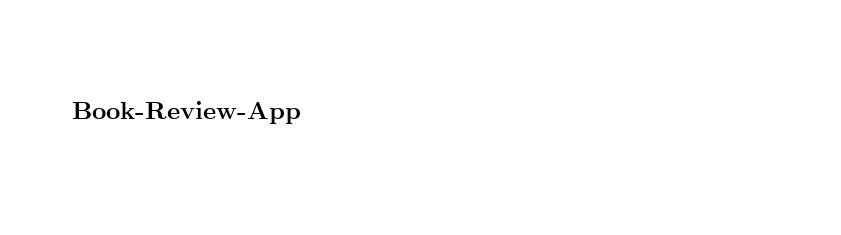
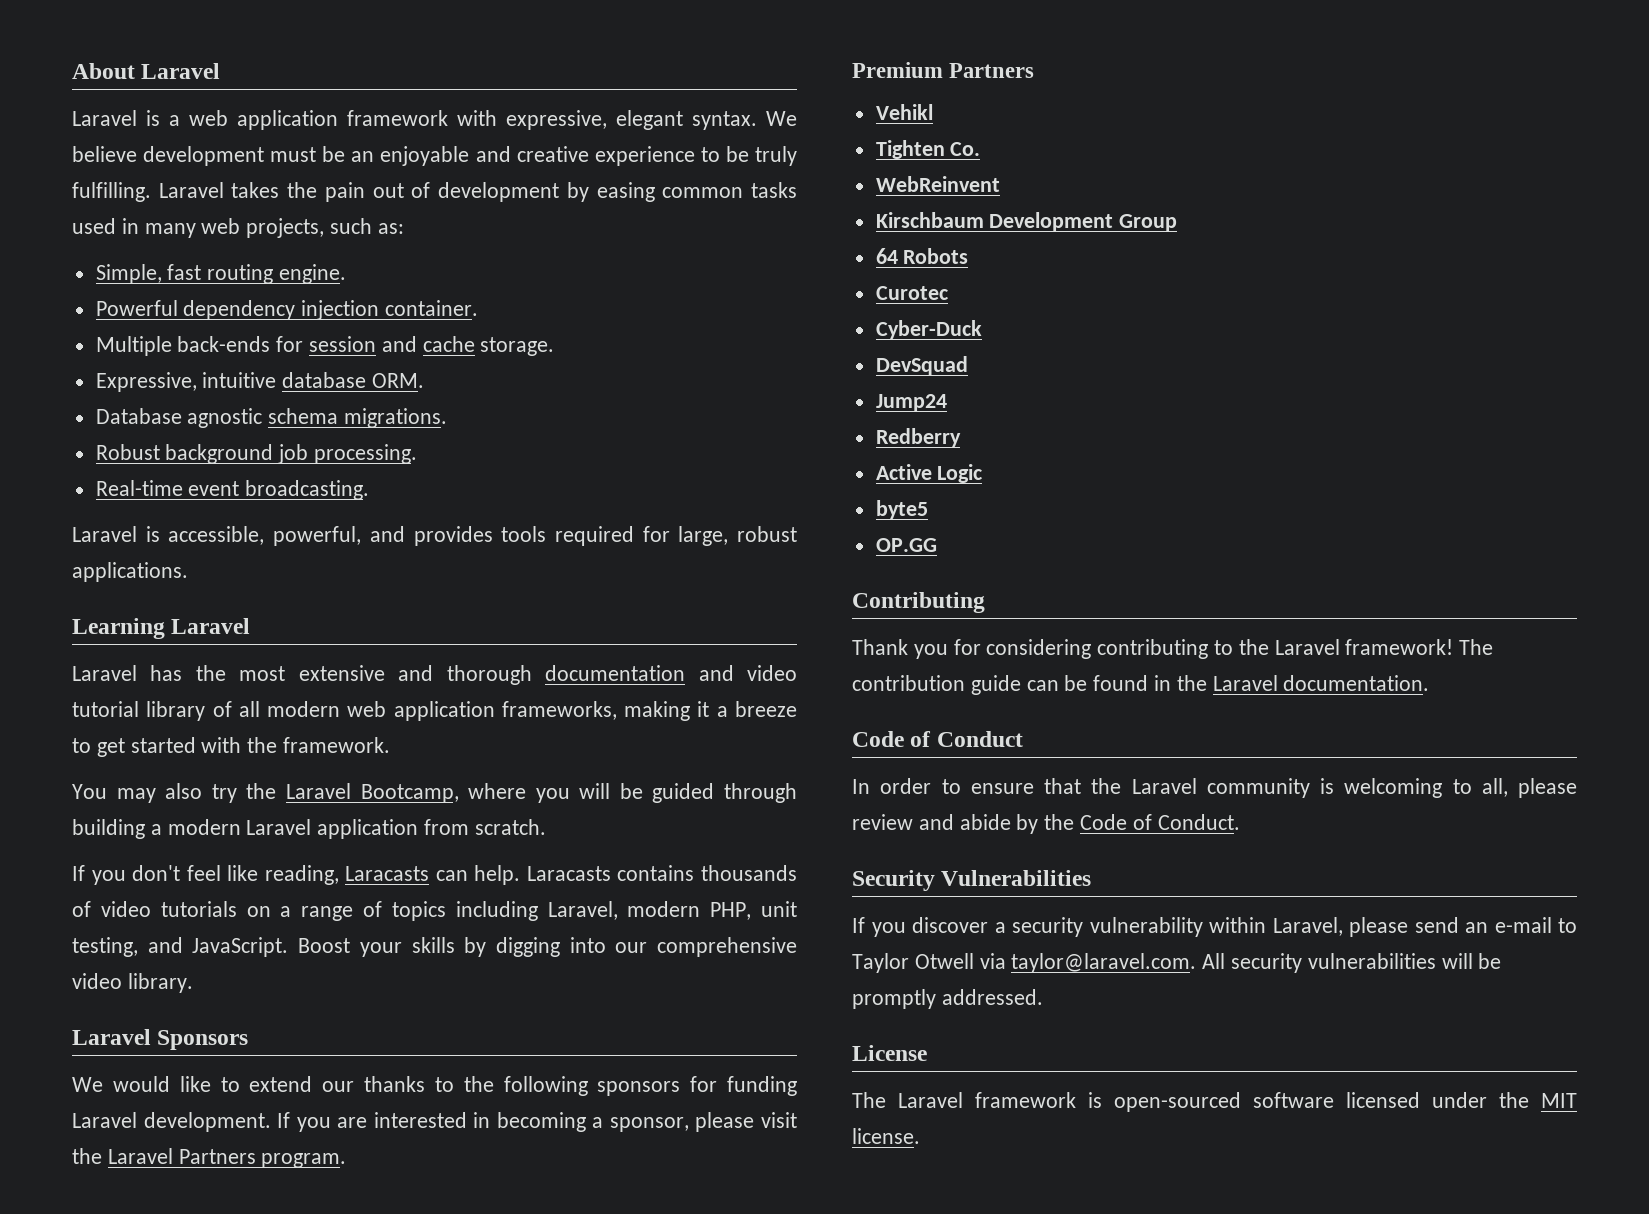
- Book-Review-App
+ About Laravel
+ Laravel is a web application framework with expressive, elegant syntax. We believe development must be an enjoyable and creative experience to be truly fulfilling. Laravel takes the pain out of development by easing common tasks used in many web projects, such as:
+ Simple, fast routing engine.
+ Powerful dependency injection container.
+ Multiple back-ends for session and cache storage.
+ Expressive, intuitive database ORM.
+ Database agnostic schema migrations.
+ Robust background job processing.
+ Real-time event broadcasting.
+ Laravel is accessible, powerful, and provides tools required for large, robust applications.
+ Learning Laravel
+ Laravel has the most extensive and thorough documentation and video tutorial library of all modern web application frameworks, making it a breeze to get started with the framework.
+ You may also try the Laravel Bootcamp, where you will be guided through building a modern Laravel application from scratch.
+ If you don't feel like reading, Laracasts can help. Laracasts contains thousands of video tutorials on a range of topics including Laravel, modern PHP, unit testing, and JavaScript. Boost your skills by digging into our comprehensive video library.
+ Laravel Sponsors
+ We would like to extend our thanks to the following sponsors for funding Laravel development. If you are interested in becoming a sponsor, please visit the Laravel Partners program.
+ Premium Partners
+ Vehikl
+ Tighten Co.
+ WebReinvent
+ Kirschbaum Development Group
+ 64 Robots
+ Curotec
+ Cyber-Duck
+ DevSquad
+ Jump24
+ Redberry
+ Active Logic
+ byte5
+ OP.GG
+ Contributing
+ Thank you for considering contributing to the Laravel framework! The contribution guide can be found in the Laravel documentation.
+ Code of Conduct
+ In order to ensure that the Laravel community is welcoming to all, please review and abide by the Code of Conduct.
+ Security Vulnerabilities
+ If you discover a security vulnerability within Laravel, please send an e-mail to Taylor Otwell via taylor@laravel.com. All security vulnerabilities will be promptly addressed.
+ License
+ The Laravel framework is open-sourced software licensed under the MIT license.

